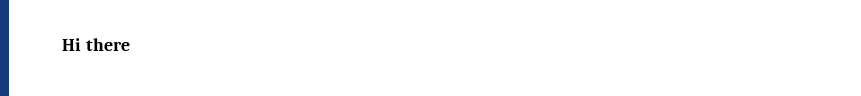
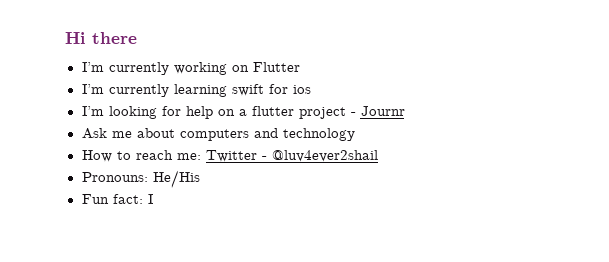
+ I’m currently working on Flutter
+ I’m currently learning swift for ios
+ I’m looking for help on a flutter project - Journr
+ Ask me about computers and technology
+ How to reach me: Twitter - @luv4ever2shail
+ Pronouns: He/His
+ Fun fact: I

